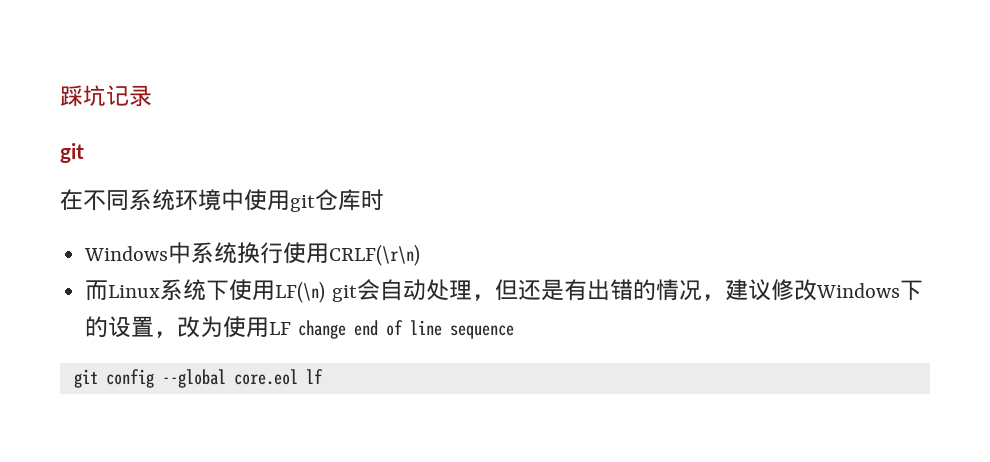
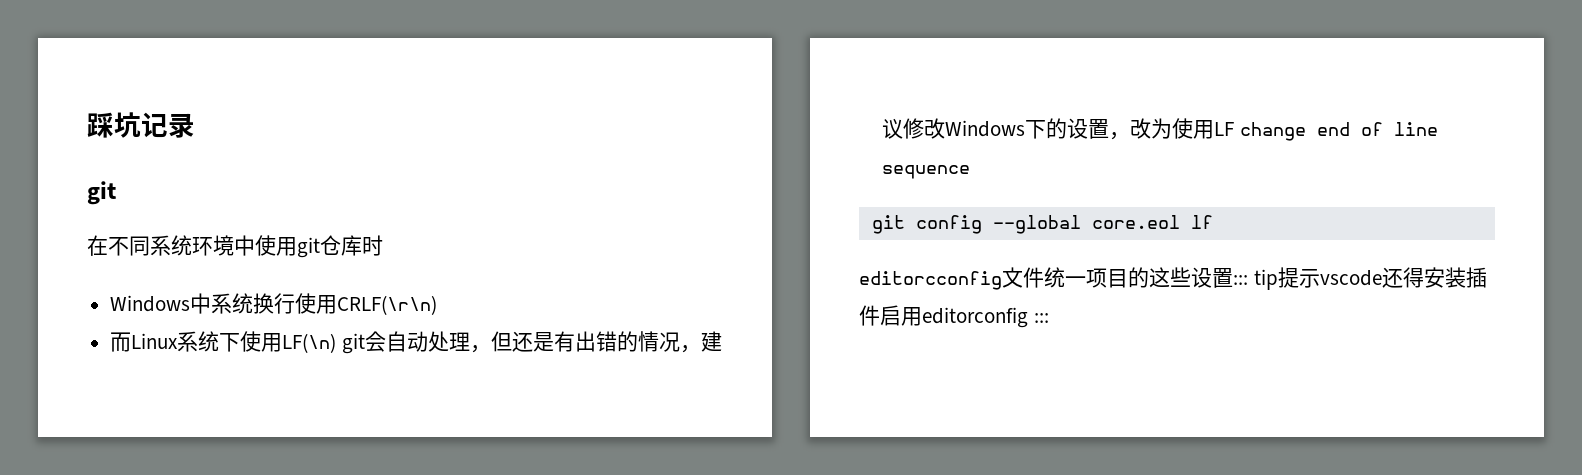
+ editorcconfig文件统一项目的这些设置::: tip提示vscode还得安装插件启用editorconfig :::

